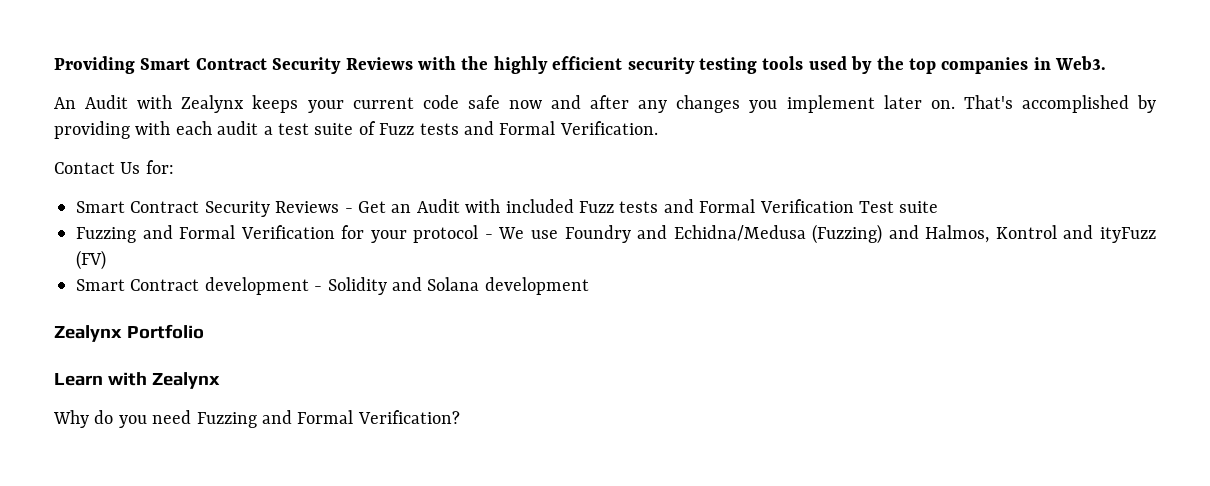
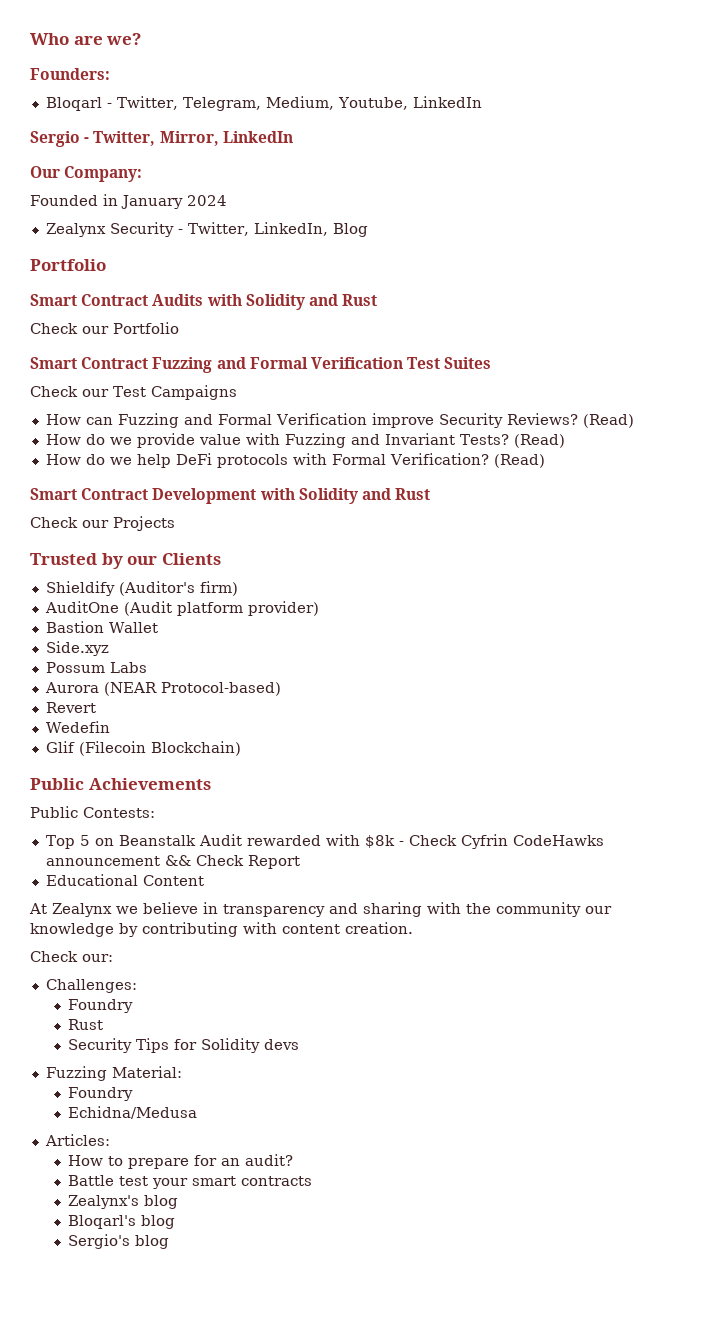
- Providing Smart Contract Security Reviews with the highly efficient security testing tools used by the top companies in Web3.
- An Audit with Zealynx keeps your current code safe now and after any changes you implement later on. That's accomplished by providing with each audit a test suite of Fuzz tests and Formal Verification.
- Contact Us for:
- Smart Contract Security Reviews - Get an Audit with included Fuzz tests and Formal Verification Test suite
- Fuzzing and Formal Verification for your protocol - We use Foundry and Echidna/Medusa (Fuzzing) and Halmos, Kontrol and ityFuzz (FV)
- Smart Contract development - Solidity and Solana development
- Zealynx Portfolio
- Learn with Zealynx
- Why do you need Fuzzing and Formal Verification?
+ Who are we?
+ Founders:
+ Bloqarl - Twitter, Telegram, Medium, Youtube, LinkedIn
+ Sergio - Twitter, Mirror, LinkedIn
+ Our Company:
+ Founded in January 2024
+ Zealynx Security - Twitter, LinkedIn, Blog
+ Portfolio
+ Smart Contract Audits with Solidity and Rust
+ Check our Portfolio
+ Smart Contract Fuzzing and Formal Verification Test Suites
+ Check our Test Campaigns
+ How can Fuzzing and Formal Verification improve Security Reviews? (Read)
+ How do we provide value with Fuzzing and Invariant Tests? (Read)
+ How do we help DeFi protocols with Formal Verification? (Read)
+ Smart Contract Development with Solidity and Rust
+ Check our Projects
+ Trusted by our Clients
+ Shieldify (Auditor's firm)
+ AuditOne (Audit platform provider)
+ Bastion Wallet
+ Side.xyz
+ Possum Labs
+ Aurora (NEAR Protocol-based)
+ Revert
+ Wedefin
+ Glif (Filecoin Blockchain)
+ Public Achievements
+ Public Contests:
+ Top 5 on Beanstalk Audit rewarded with $8k - Check Cyfrin CodeHawks announcement && Check Report
+ Educational Content
+ At Zealynx we believe in transparency and sharing with the community our knowledge by contributing with content creation.
+ Check our:
+ Challenges:
+ Foundry
+ Rust
+ Security Tips for Solidity devs
+ Fuzzing Material:
+ Foundry
+ Echidna/Medusa
+ Articles:
+ How to prepare for an audit?
+ Battle test your smart contracts
+ Zealynx's blog
+ Bloqarl's blog
+ Sergio's blog

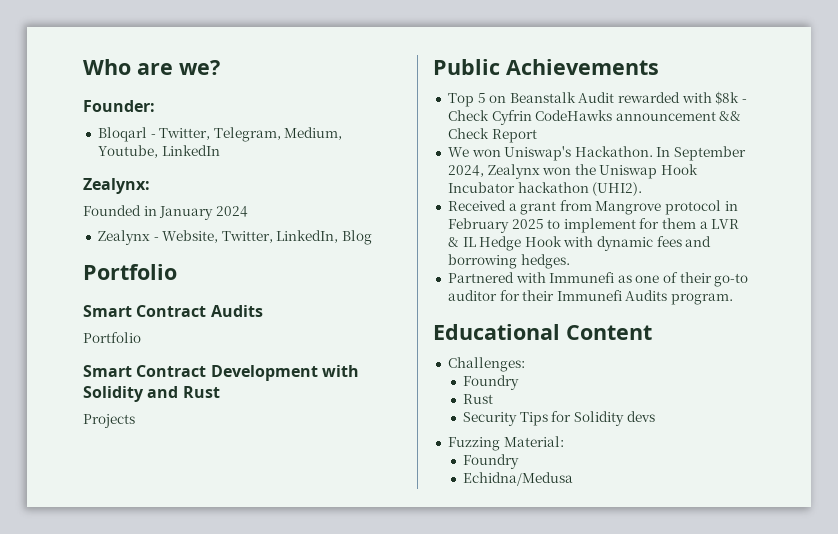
- Founders:
+ Founder:
- Sergio - Twitter, Mirror, LinkedIn
- Our Company:
+ Zealynx:
- Zealynx Security - Twitter, LinkedIn, Blog
+ Zealynx - Website, Twitter, LinkedIn, Blog
- Smart Contract Audits with Solidity and Rust
- Check our Portfolio
- Smart Contract Fuzzing and Formal Verification Test Suites
- Check our Test Campaigns
- How can Fuzzing and Formal Verification improve Security Reviews? (Read)
- How do we provide value with Fuzzing and Invariant Tests? (Read)
- How do we help DeFi protocols with Formal Verification? (Read)
+ Smart Contract Audits
+ Portfolio
- Check our Projects
+ Projects
- Trusted by our Clients
- Shieldify (Auditor's firm)
- AuditOne (Audit platform provider)
- Bastion Wallet
- Side.xyz
- Possum Labs
- Aurora (NEAR Protocol-based)
- Revert
- Wedefin
- Glif (Filecoin Blockchain)
- Public Contests:
+ We won Uniswap's Hackathon. In September 2024, Zealynx won the Uniswap Hook Incubator hackathon (UHI2).
+ Received a grant from Mangrove protocol in February 2025 to implement for them a LVR & IL Hedge Hook with dynamic fees and borrowing hedges.
+ Partnered with Immunefi as one of their go-to auditor for their Immunefi Audits program.
  Educational Content
- At Zealynx we believe in transparency and sharing with the community our knowledge by contributing with content creation.
- Check our:
- Articles:
- How to prepare for an audit?
- Battle test your smart contracts
- Zealynx's blog
- Bloqarl's blog
- Sergio's blog

